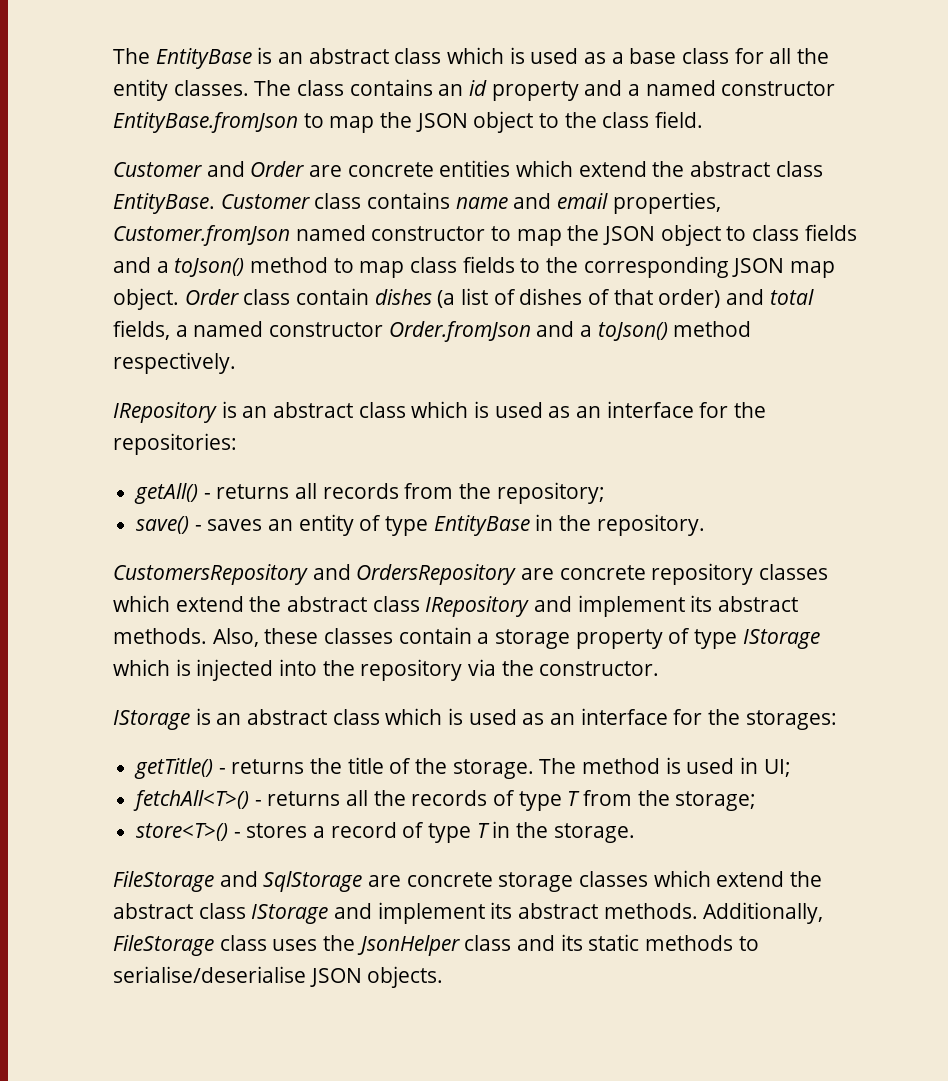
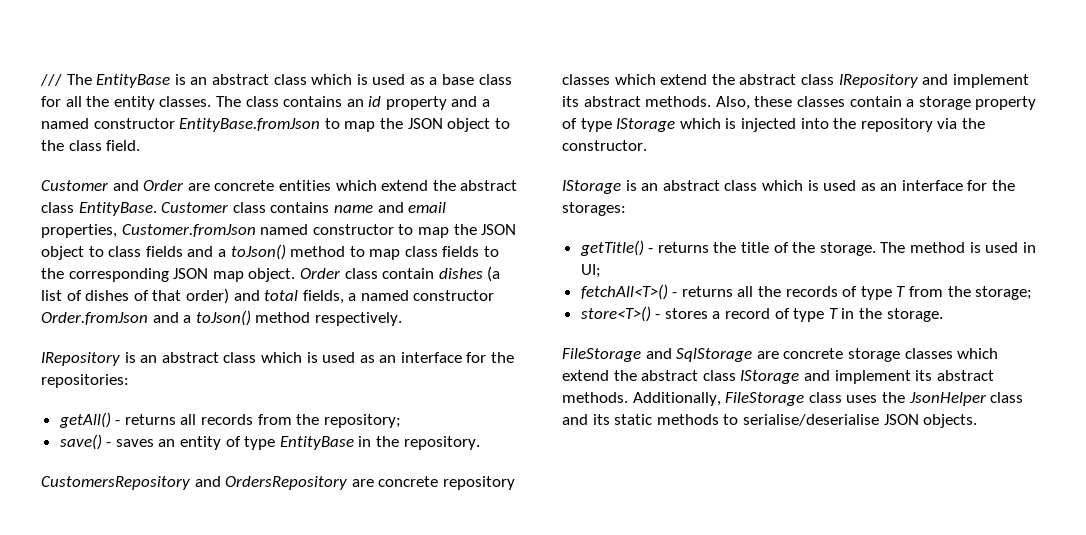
- The EntityBase is an abstract class which is used as a base class for all the entity classes.
+ /// The EntityBase is an abstract class which is used as a base class for all the entity classes.

